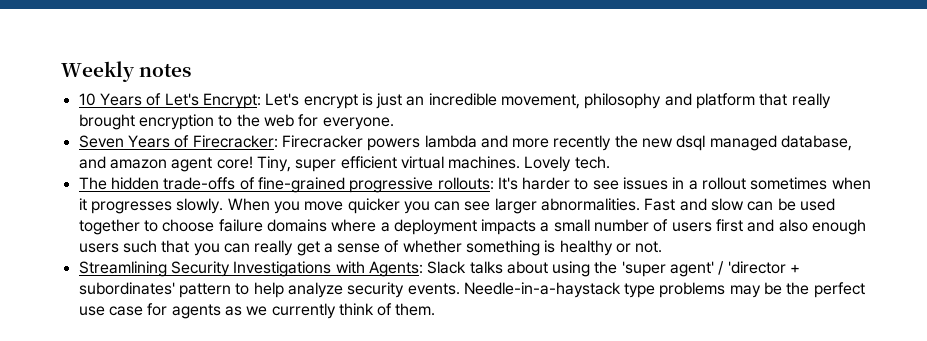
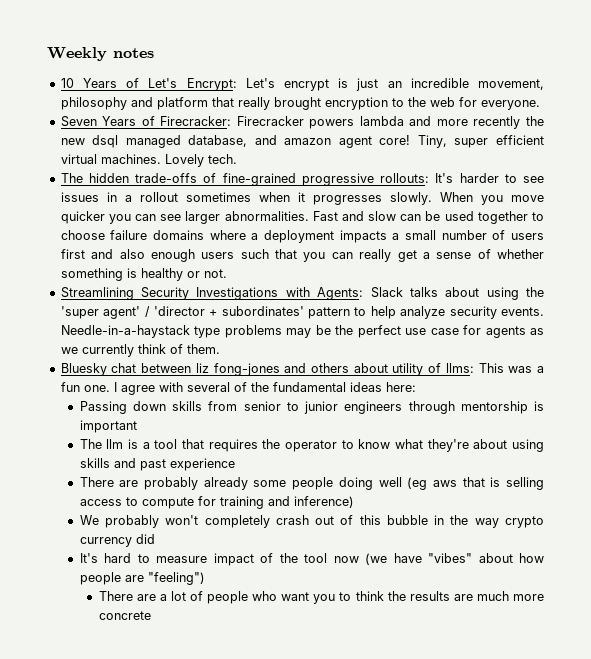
+ Bluesky chat between liz fong-jones and others about utility of llms: This was a fun one. I agree with several of the fundamental ideas here:
+ Passing down skills from senior to junior engineers through mentorship is important
+ The llm is a tool that requires the operator to know what they're about using skills and past experience
+ There are probably already some people doing well (eg aws that is selling access to compute for training and inference)
+ We probably won't completely crash out of this bubble in the way crypto currency did
+ It's hard to measure impact of the tool now (we have "vibes" about how people are "feeling")
+ There are a lot of people who want you to think the results are much more concrete

